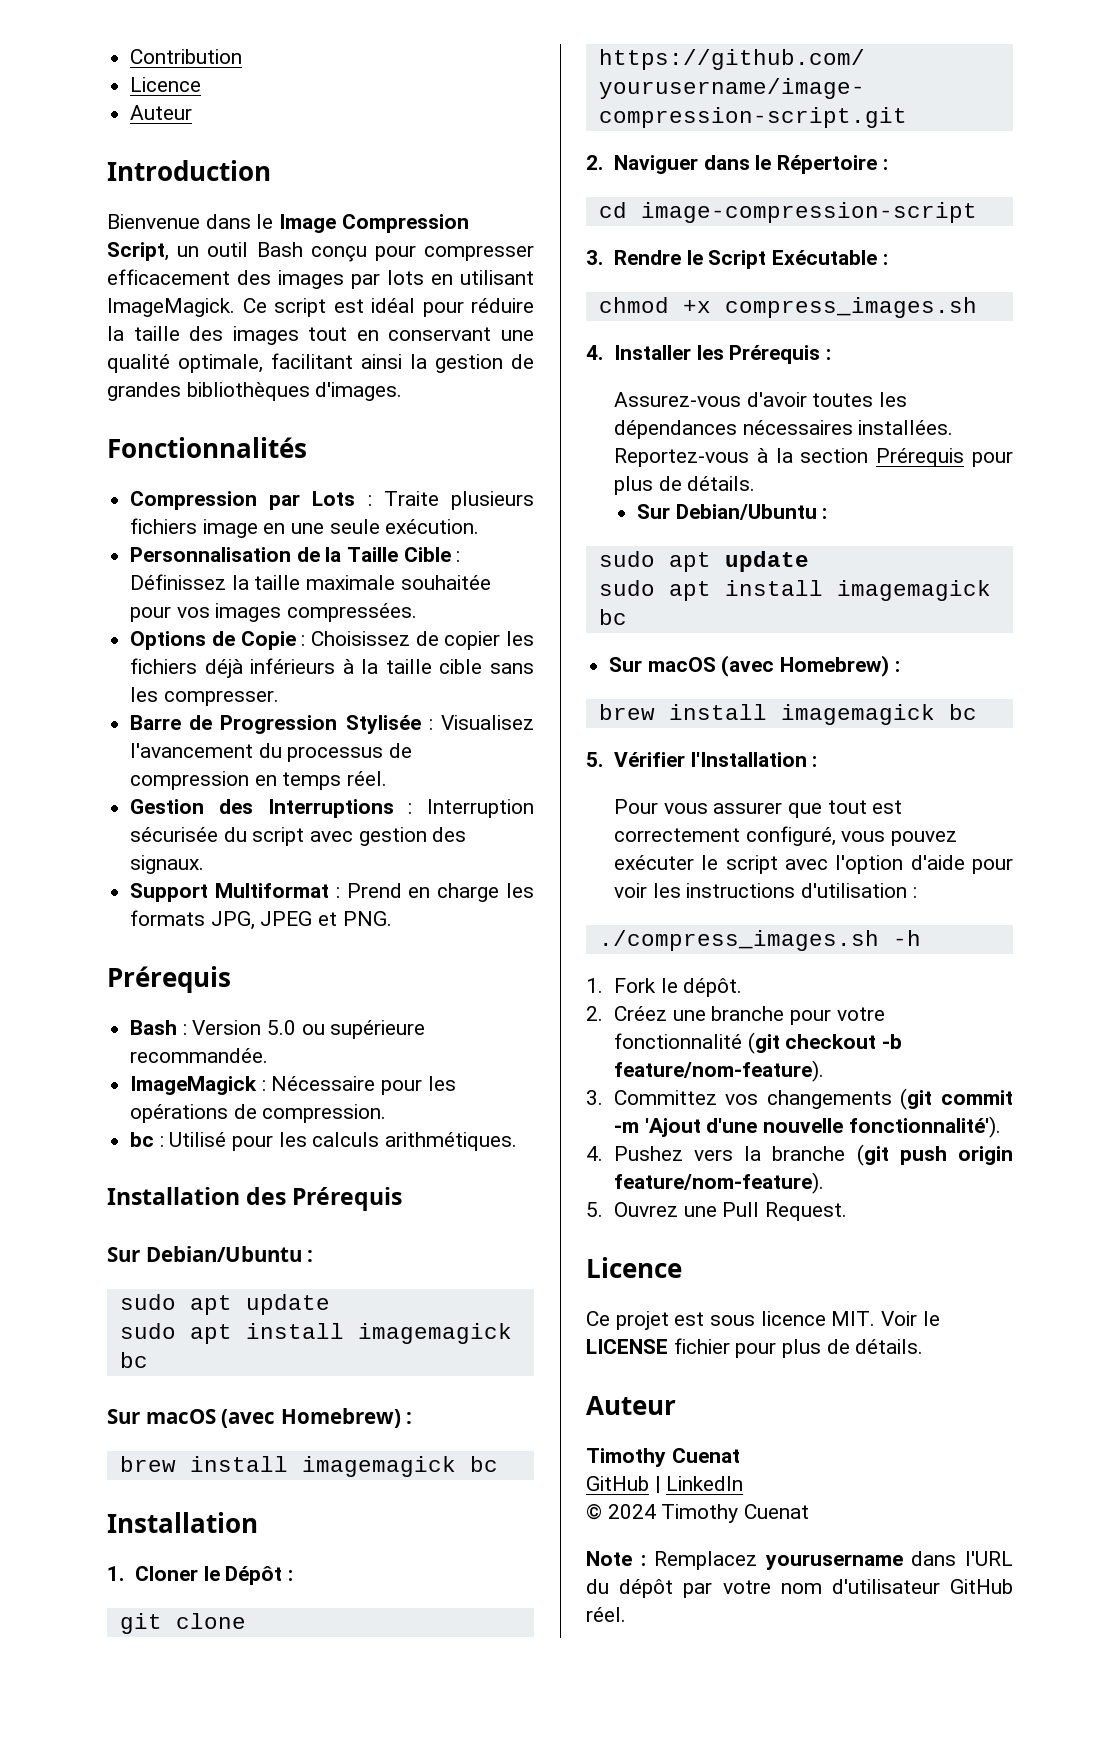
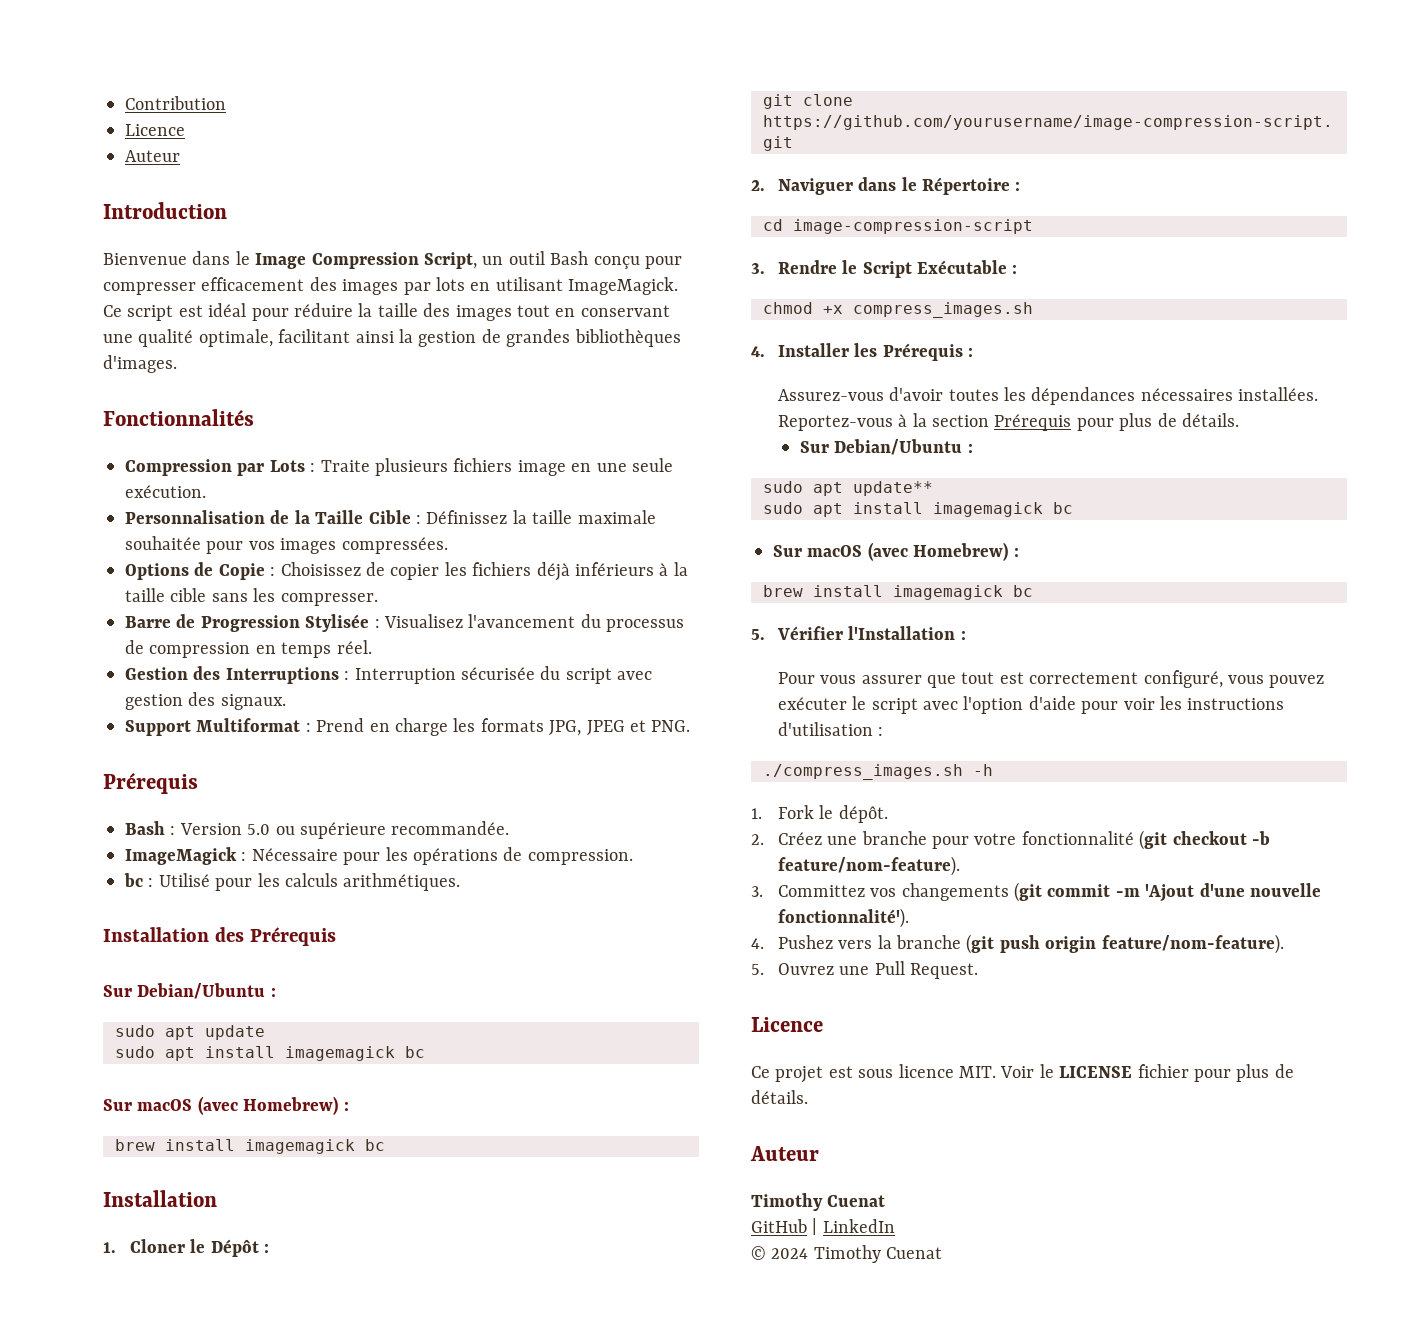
  Reportez-vous à la section Prérequis pour plus de détails.
  Sur Debian/Ubuntu :
- sudo apt update
+ sudo apt update**
- Note : Remplacez yourusername dans l'URL du dépôt par votre nom d'utilisateur GitHub réel.

